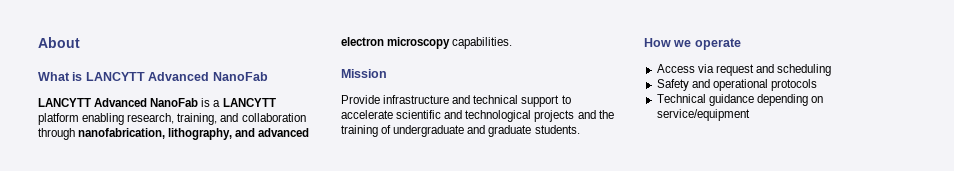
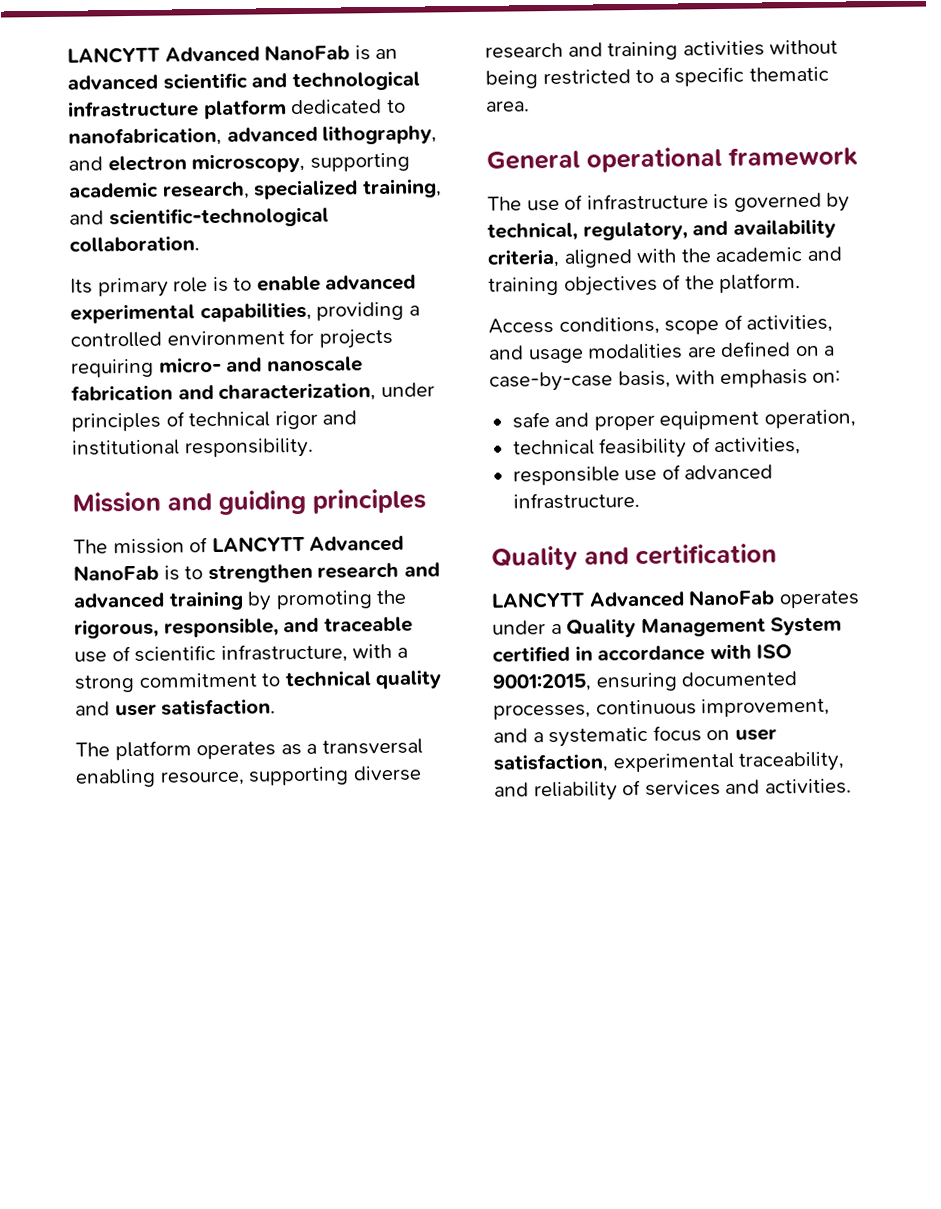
- About
- What is LANCYTT Advanced NanoFab
- LANCYTT Advanced NanoFab is a LANCYTT platform enabling research, training, and collaboration through nanofabrication, lithography, and advanced electron microscopy capabilities.
- Mission
- Provide infrastructure and technical support to accelerate scientific and technological projects and the training of undergraduate and graduate students.
- How we operate
- Access via request and scheduling
- Safety and operational protocols
- Technical guidance depending on service/equipment
+ LANCYTT Advanced NanoFab is an advanced scientific and technological infrastructure platform dedicated to nanofabrication, advanced lithography, and electron microscopy, supporting academic research, specialized training, and scientific-technological collaboration.
+ Its primary role is to enable advanced experimental capabilities, providing a controlled environment for projects requiring micro- and nanoscale fabrication and characterization, under principles of technical rigor and institutional responsibility.
+ Mission and guiding principles
+ The mission of LANCYTT Advanced NanoFab is to strengthen research and advanced training by promoting the rigorous, responsible, and traceable use of scientific infrastructure, with a strong commitment to technical quality and user satisfaction.
+ The platform operates as a transversal enabling resource, supporting diverse research and training activities without being restricted to a specific thematic area.
+ General operational framework
+ The use of infrastructure is governed by technical, regulatory, and availability criteria, aligned with the academic and training objectives of the platform.
+ Access conditions, scope of activities, and usage modalities are defined on a case-by-case basis, with emphasis on:
+ safe and proper equipment operation,
+ technical feasibility of activities,
+ responsible use of advanced infrastructure.
+ Quality and certification
+ LANCYTT Advanced NanoFab operates under a Quality Management System certified in accordance with ISO 9001:2015, ensuring documented processes, continuous improvement, and a systematic focus on user satisfaction, experimental traceability, and reliability of services and activities.

